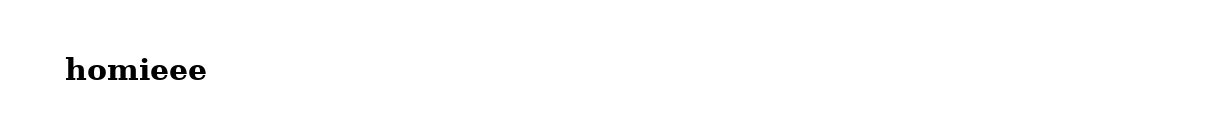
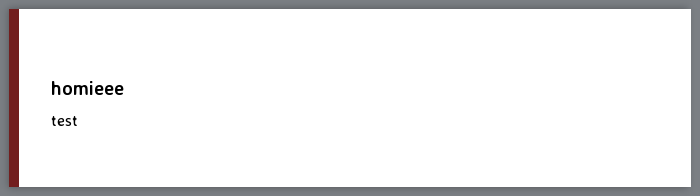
+ test

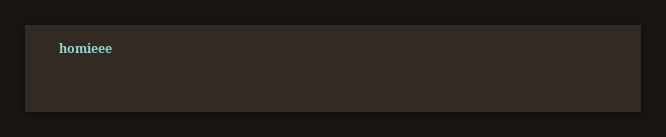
- test

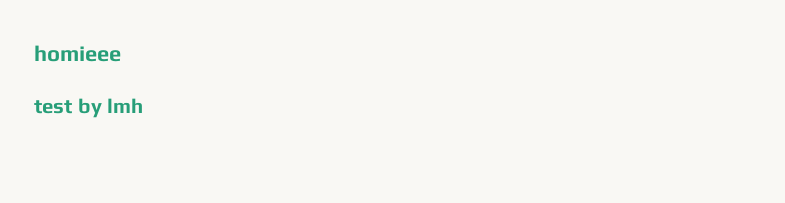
+ test by lmh

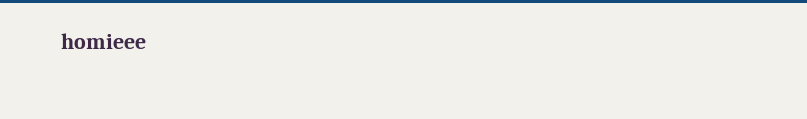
- test by lmh

